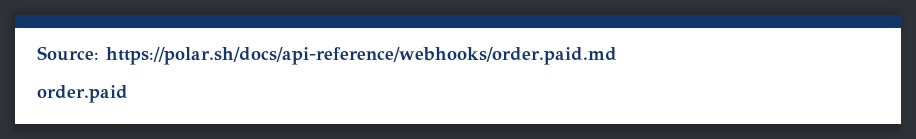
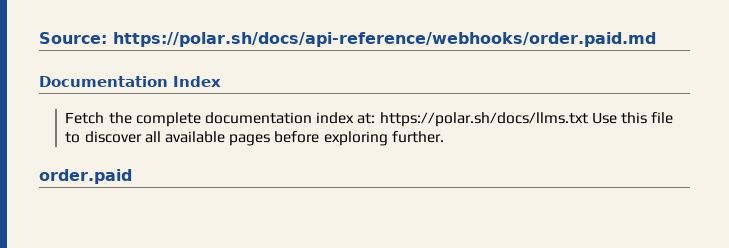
+ Documentation Index
+ Fetch the complete documentation index at: https://polar.sh/docs/llms.txt Use this file to discover all available pages before exploring further.

